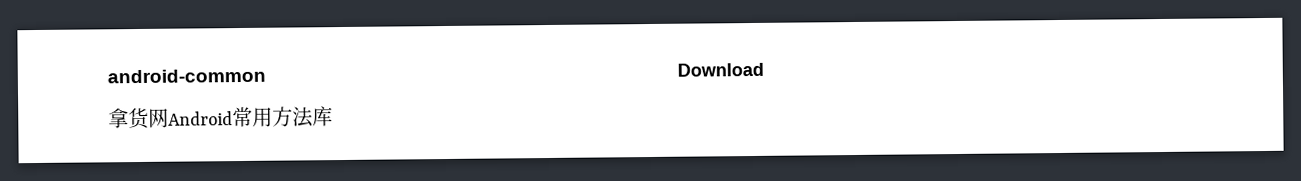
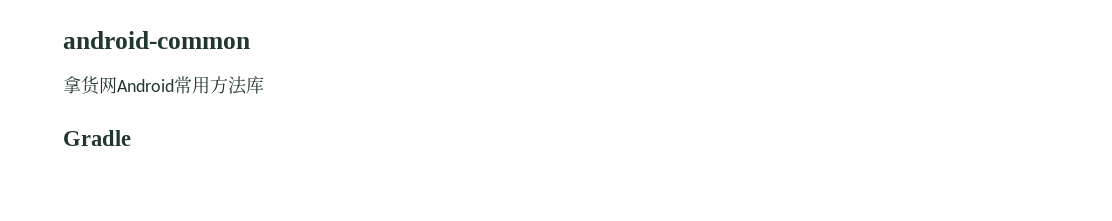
- Download
+ Gradle

